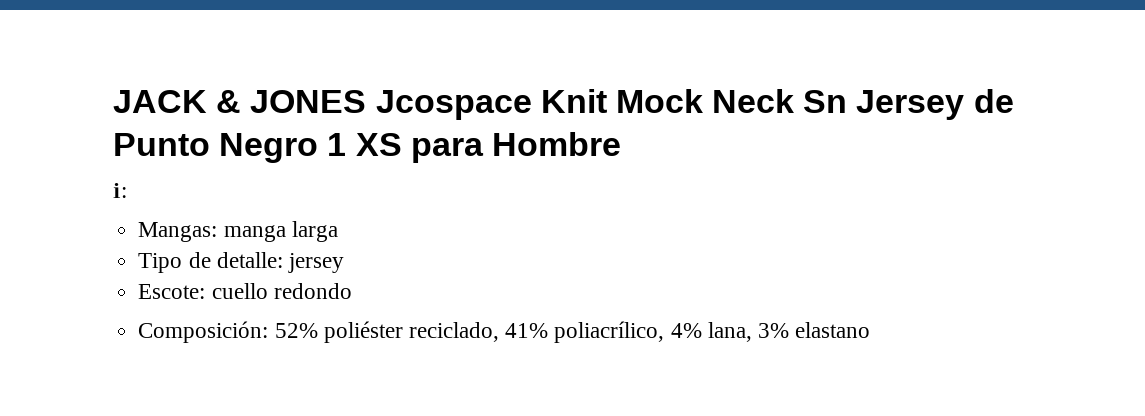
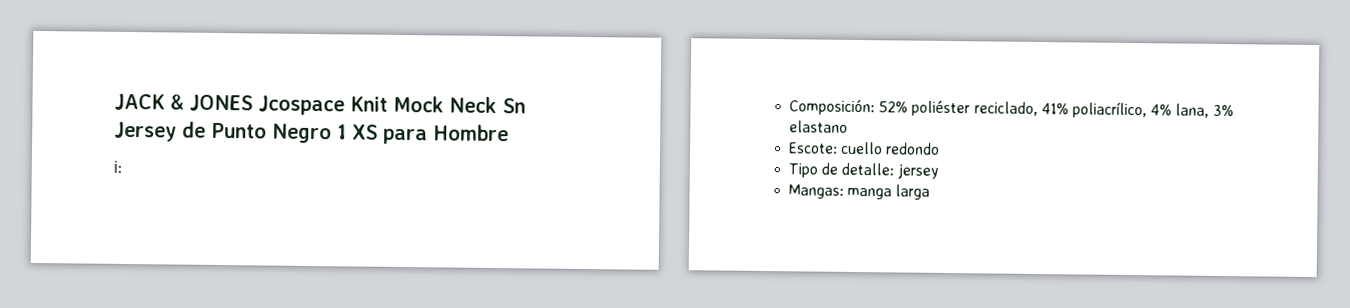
- Mangas: manga larga
- Tipo de detalle: jersey
- Escote: cuello redondo
+ Escote: cuello redondo
+ Tipo de detalle: jersey
+ Mangas: manga larga

